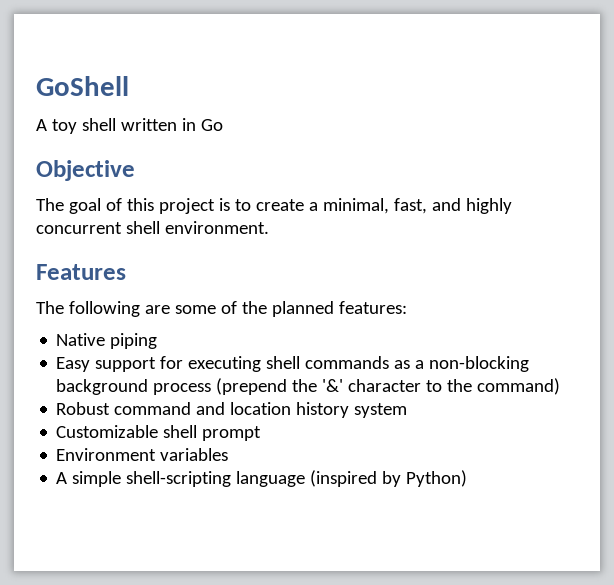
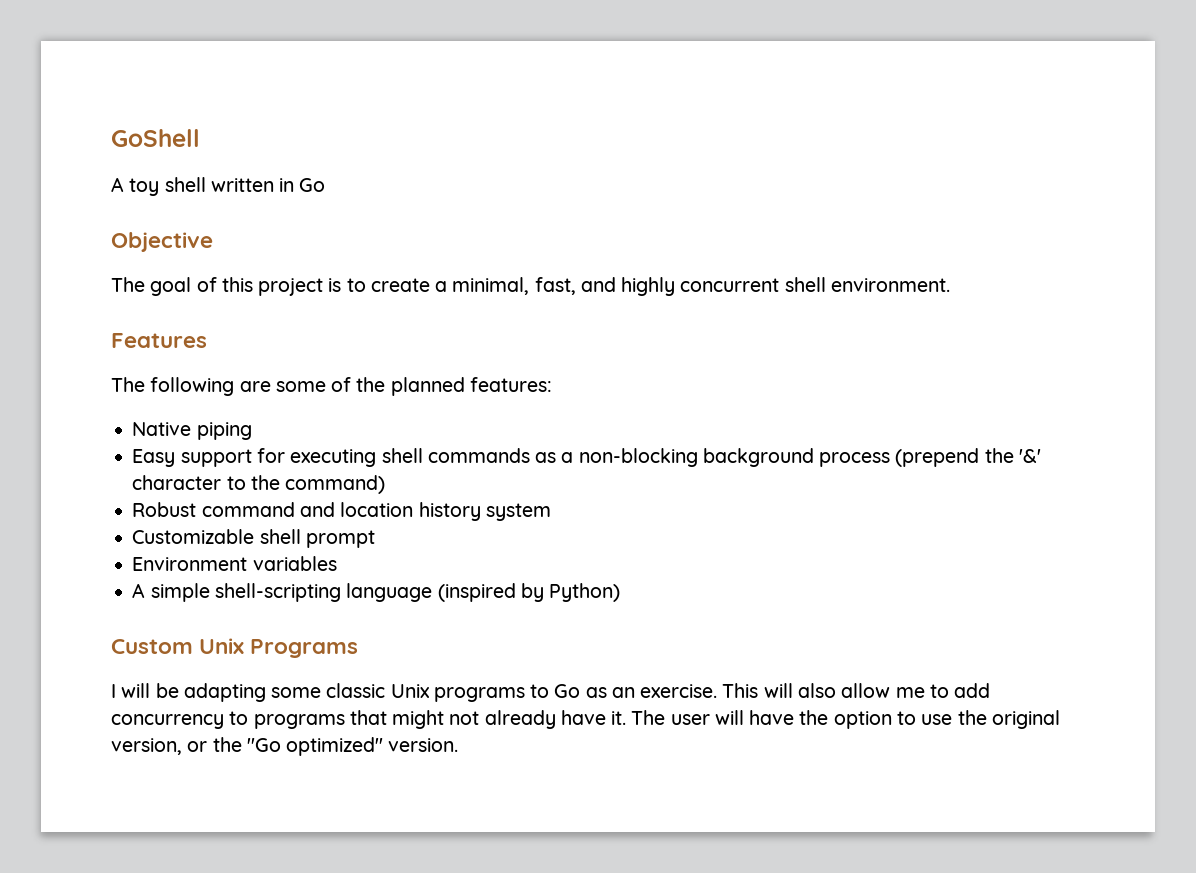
+ Custom Unix Programs
+ I will be adapting some classic Unix programs to Go as an exercise. This will also allow me to add concurrency to programs that might not already have it. The user will have the option to use the original version, or the "Go optimized" version.

